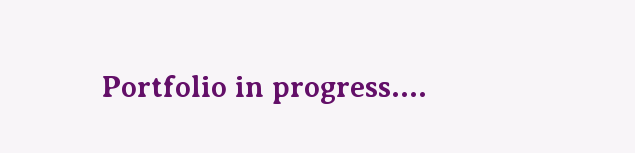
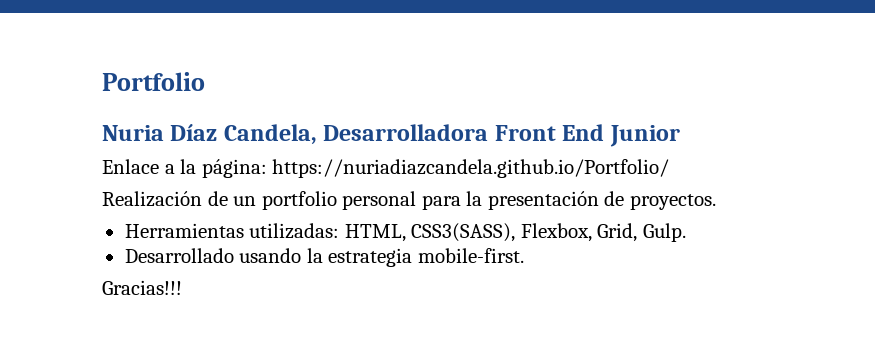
- Portfolio in progress....
+ Portfolio
+ Nuria Díaz Candela, Desarrolladora Front End Junior
+ Enlace a la página: https://nuriadiazcandela.github.io/Portfolio/
+ Realización de un portfolio personal para la presentación de proyectos.
+ Herramientas utilizadas: HTML, CSS3(SASS), Flexbox, Grid, Gulp.
+ Desarrollado usando la estrategia mobile-first.
+ Gracias!!!

